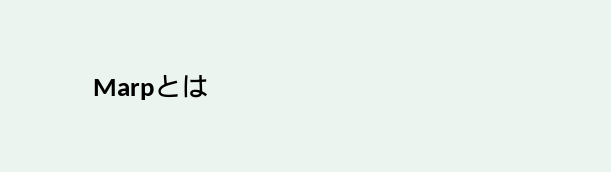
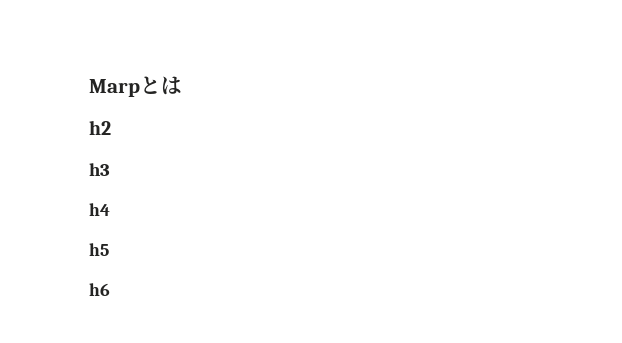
+ h2
+ h3
+ h4
+ h5
+ h6

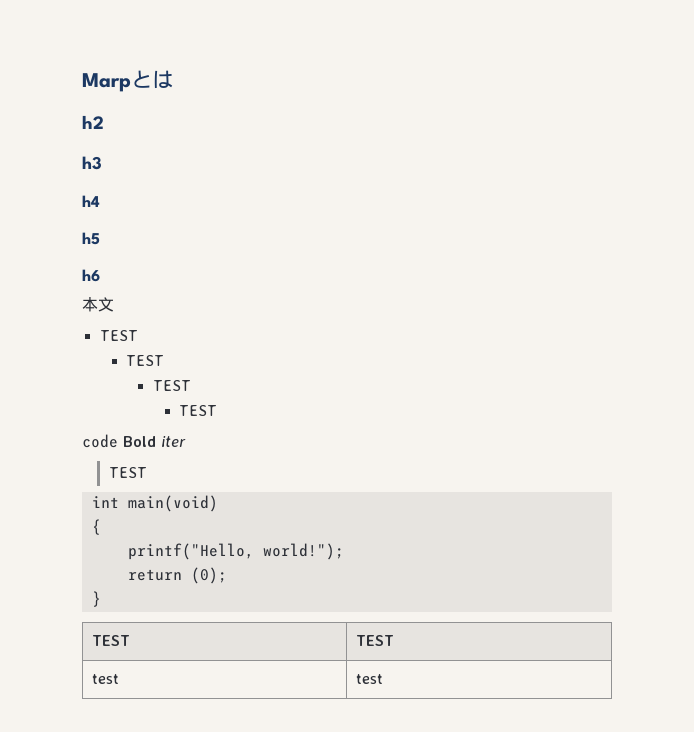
+ 本文
+ TEST
+ TEST
+ TEST
+ TEST
+ code Bold iter
+ TEST
+ int main(void)
+ {
+ printf("Hello, world!");
+ return (0);
+ }
+ TEST | TEST
+ test | test

